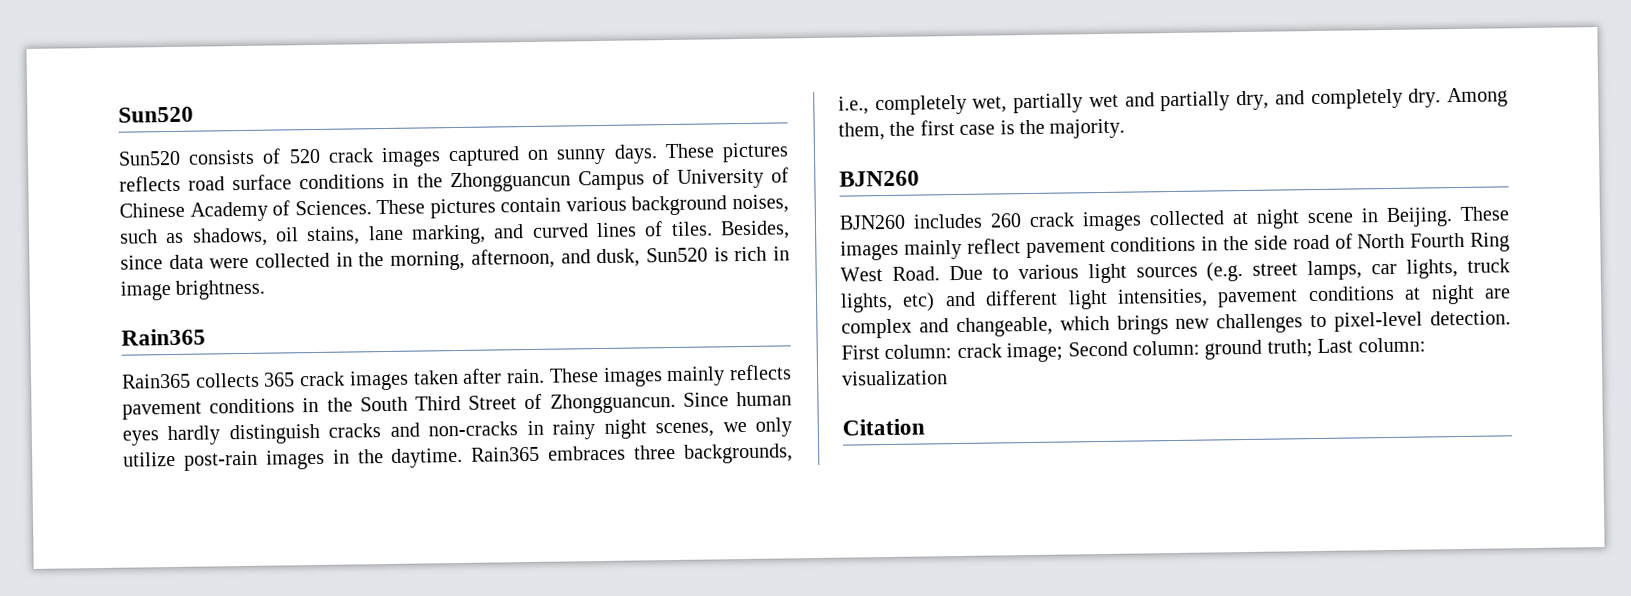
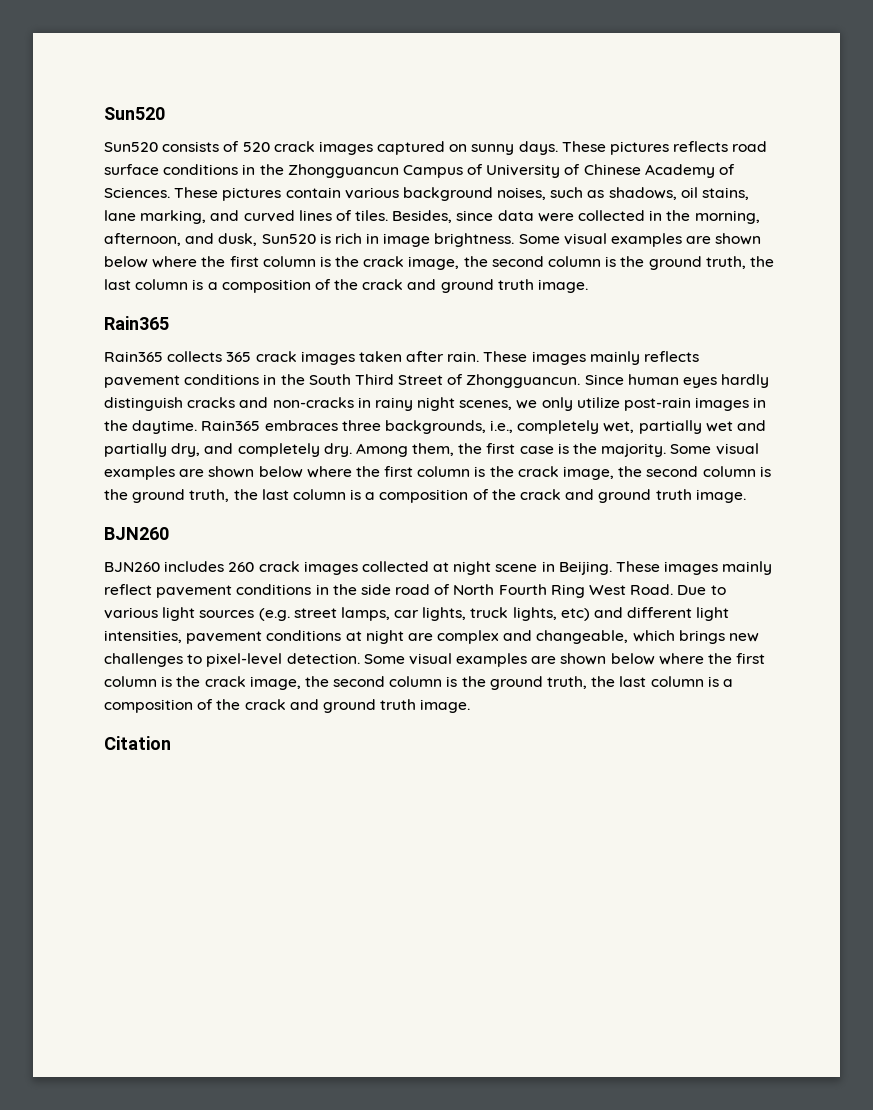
- Besides, since data were collected in the morning, afternoon, and dusk, Sun520 is rich in image brightness.
+ Besides, since data were collected in the morning, afternoon, and dusk, Sun520 is rich in image brightness. Some visual examples are shown below where the first column is the crack image, the second column is the ground truth, the last column is a composition of the crack and ground truth image.
- Among them, the first case is the majority.
+ Among them, the first case is the majority. Some visual examples are shown below where the first column is the crack image, the second column is the ground truth, the last column is a composition of the crack and ground truth image.
- Due to various light sources (e.g. street lamps, car lights, truck lights, etc) and different light intensities, pavement conditions at night are complex and changeable, which brings new challenges to pixel-level detection. First column: crack image; Second column: ground truth; Last column: visualization
+ Due to various light sources (e.g. street lamps, car lights, truck lights, etc) and different light intensities, pavement conditions at night are complex and changeable, which brings new challenges to pixel-level detection. Some visual examples are shown below where the first column is the crack image, the second column is the ground truth, the last column is a composition of the crack and ground truth image.

